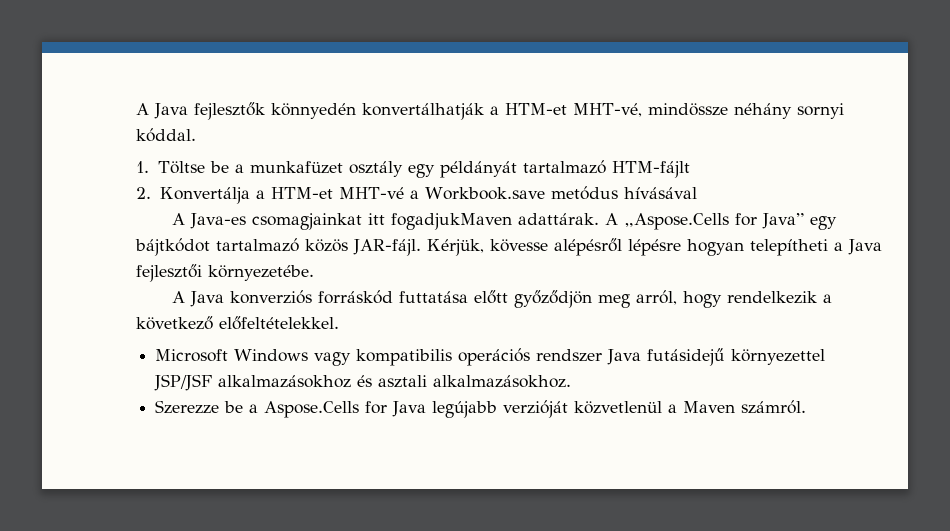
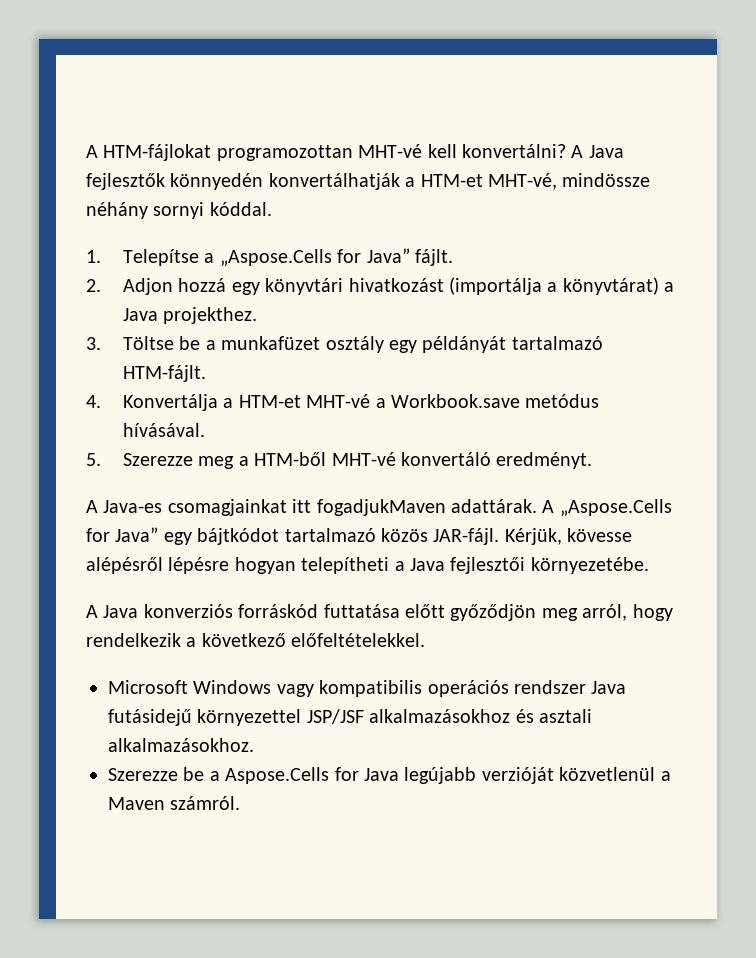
- A Java fejlesztők könnyedén konvertálhatják a HTM-et MHT-vé, mindössze néhány sornyi kóddal.
+ A HTM-fájlokat programozottan MHT-vé kell konvertálni? A Java fejlesztők könnyedén konvertálhatják a HTM-et MHT-vé, mindössze néhány sornyi kóddal.
- 1. Töltse be a munkafüzet osztály egy példányát tartalmazó HTM-fájlt
- 2. Konvertálja a HTM-et MHT-vé a Workbook.save metódus hívásával
+ 1. Telepítse a „Aspose.Cells for Java” fájlt.
+ 2. Adjon hozzá egy könyvtári hivatkozást (importálja a könyvtárat) a Java projekthez.
+ 3. Töltse be a munkafüzet osztály egy példányát tartalmazó HTM-fájlt.
+ 4. Konvertálja a HTM-et MHT-vé a Workbook.save metódus hívásával.
+ 5. Szerezze meg a HTM-ből MHT-vé konvertáló eredményt.

